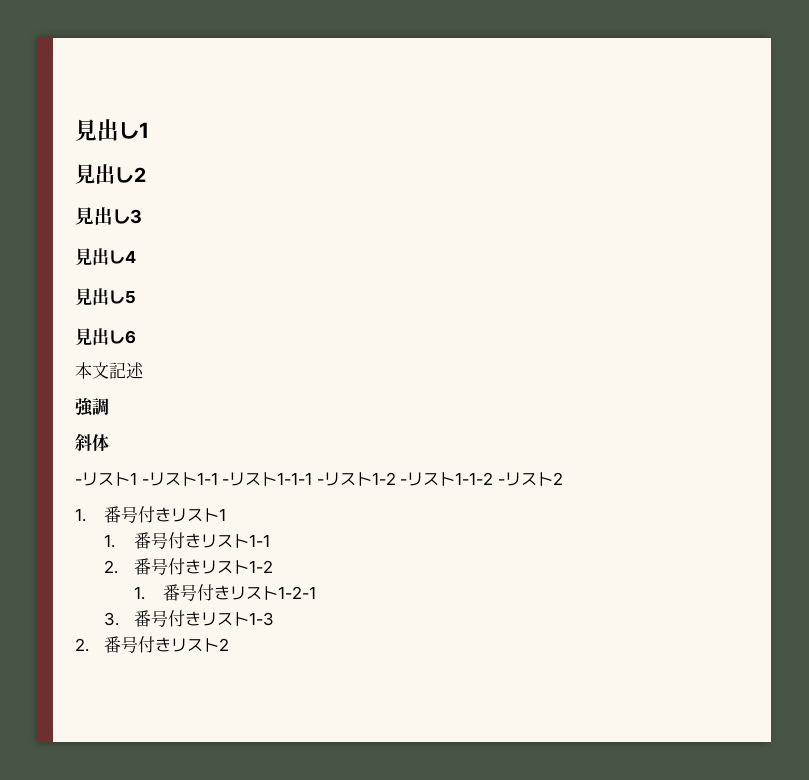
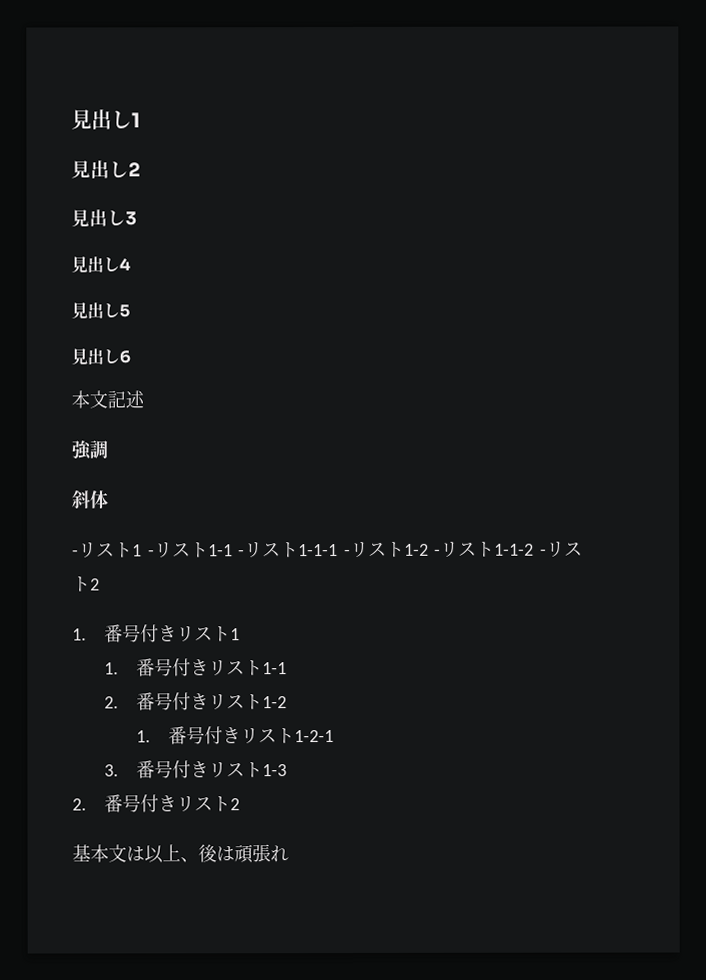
+ 基本文は以上、後は頑張れ

